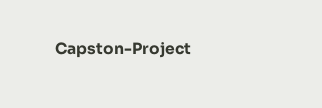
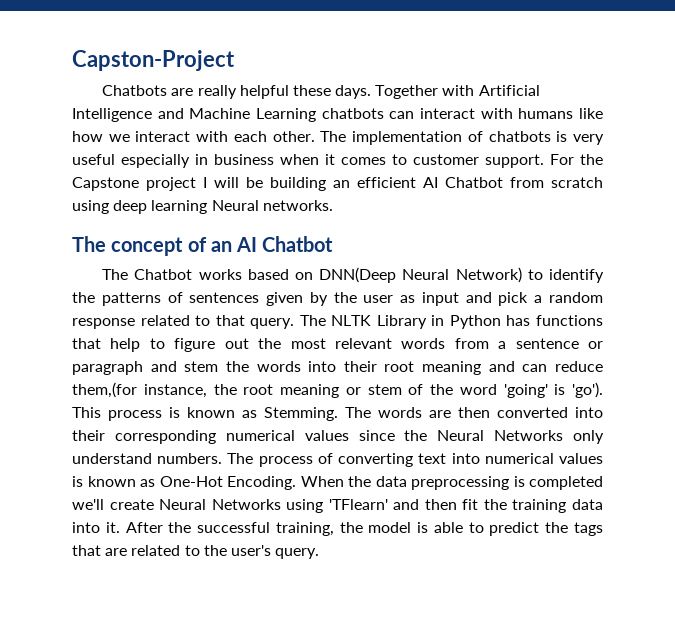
+ Chatbots are really helpful these days. Together with Artificial Intelligence and Machine Learning chatbots can interact with humans like how we interact with each other. The implementation of chatbots is very useful especially in business when it comes to customer support. For the Capstone project I will be building an efficient AI Chatbot from scratch using deep learning Neural networks.
+ The concept of an AI Chatbot
+ The Chatbot works based on DNN(Deep Neural Network) to identify the patterns of sentences given by the user as input and pick a random response related to that query. The NLTK Library in Python has functions that help to figure out the most relevant words from a sentence or paragraph and stem the words into their root meaning and can reduce them,(for instance, the root meaning or stem of the word 'going' is 'go'). This process is known as Stemming. The words are then converted into their corresponding numerical values since the Neural Networks only understand numbers. The process of converting text into numerical values is known as One-Hot Encoding. When the data preprocessing is completed we'll create Neural Networks using 'TFlearn' and then fit the training data into it. After the successful training, the model is able to predict the tags that are related to the user's query.

